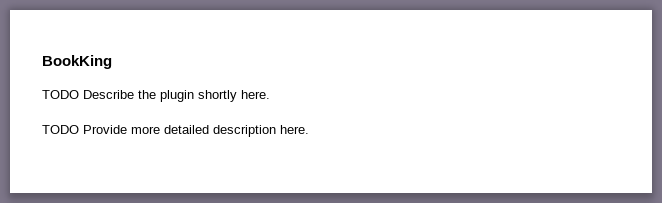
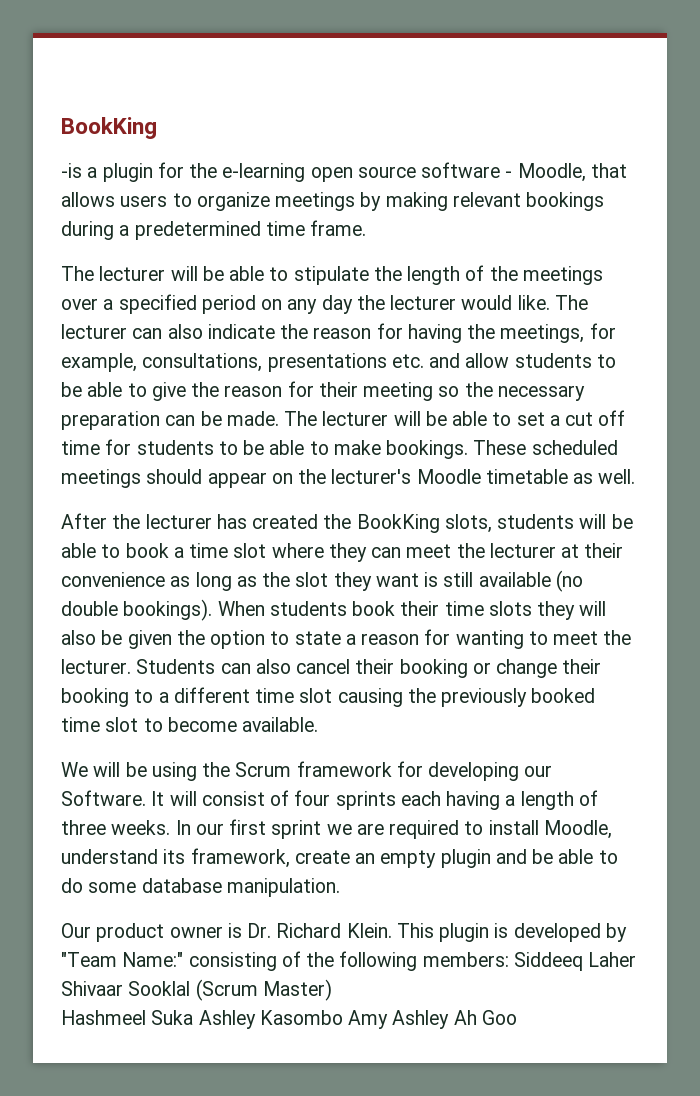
- TODO Describe the plugin shortly here.
- TODO Provide more detailed description here.
+ -is a plugin for the e-learning open source software - Moodle, that allows users to organize meetings by making relevant bookings during a predetermined time frame.
+ The lecturer will be able to stipulate the length of the meetings over a specified period on any day the lecturer would like. The lecturer can also indicate the reason for having the meetings, for example, consultations, presentations etc. and allow students to be able to give the reason for their meeting so the necessary preparation can be made. The lecturer will be able to set a cut off time for students to be able to make bookings. These scheduled meetings should appear on the lecturer's Moodle timetable as well.
+ After the lecturer has created the BookKing slots, students will be able to book a time slot where they can meet the lecturer at their convenience as long as the slot they want is still available (no double bookings). When students book their time slots they will also be given the option to state a reason for wanting to meet the lecturer. Students can also cancel their booking or change their booking to a different time slot causing the previously booked time slot to become available.
+ We will be using the Scrum framework for developing our Software. It will consist of four sprints each having a length of three weeks. In our first sprint we are required to install Moodle, understand its framework, create an empty plugin and be able to do some database manipulation.
+ Our product owner is Dr. Richard Klein. This plugin is developed by "Team Name:" consisting of the following members: Siddeeq Laher Shivaar Sooklal (Scrum Master)
+ Hashmeel Suka Ashley Kasombo Amy Ashley Ah Goo

